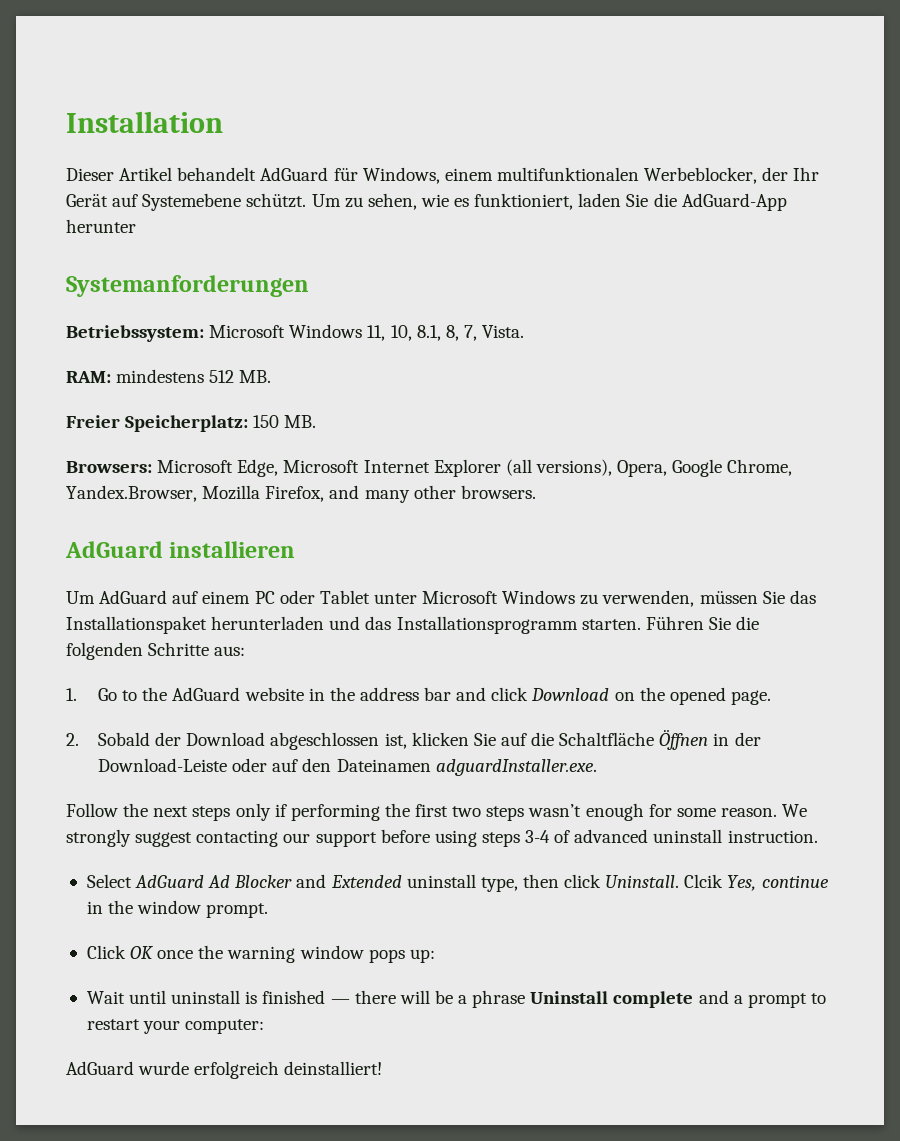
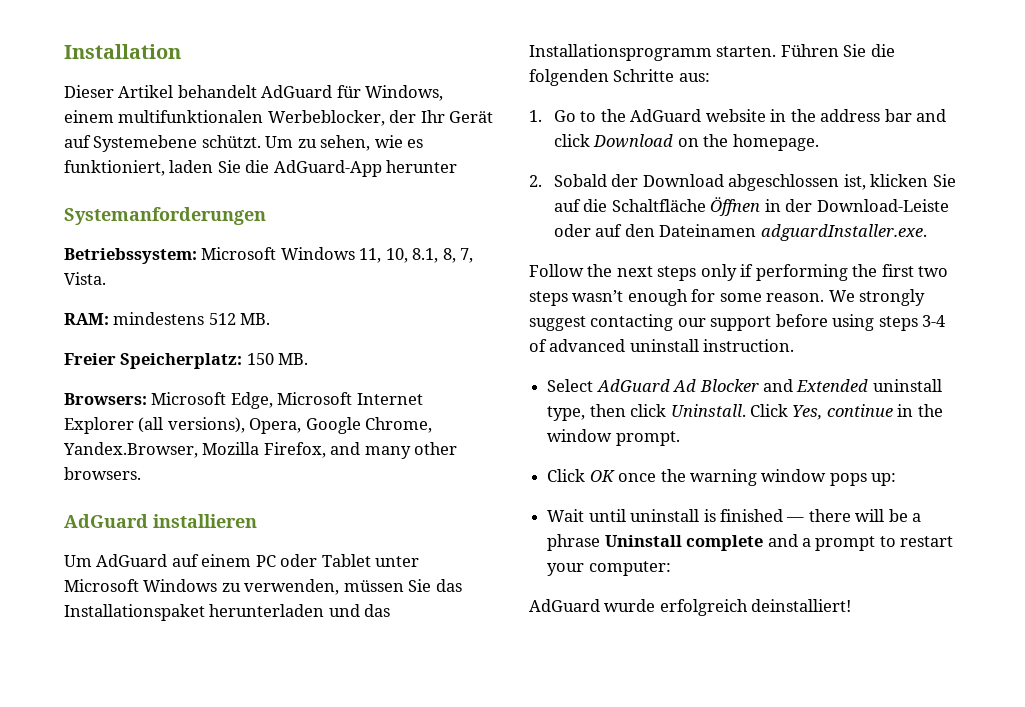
- 1. Go to the AdGuard website in the address bar and click Download on the opened page.
+ 1. Go to the AdGuard website in the address bar and click Download on the homepage.
- Clcik Yes, continue in the window prompt.
+ Click Yes, continue in the window prompt.

